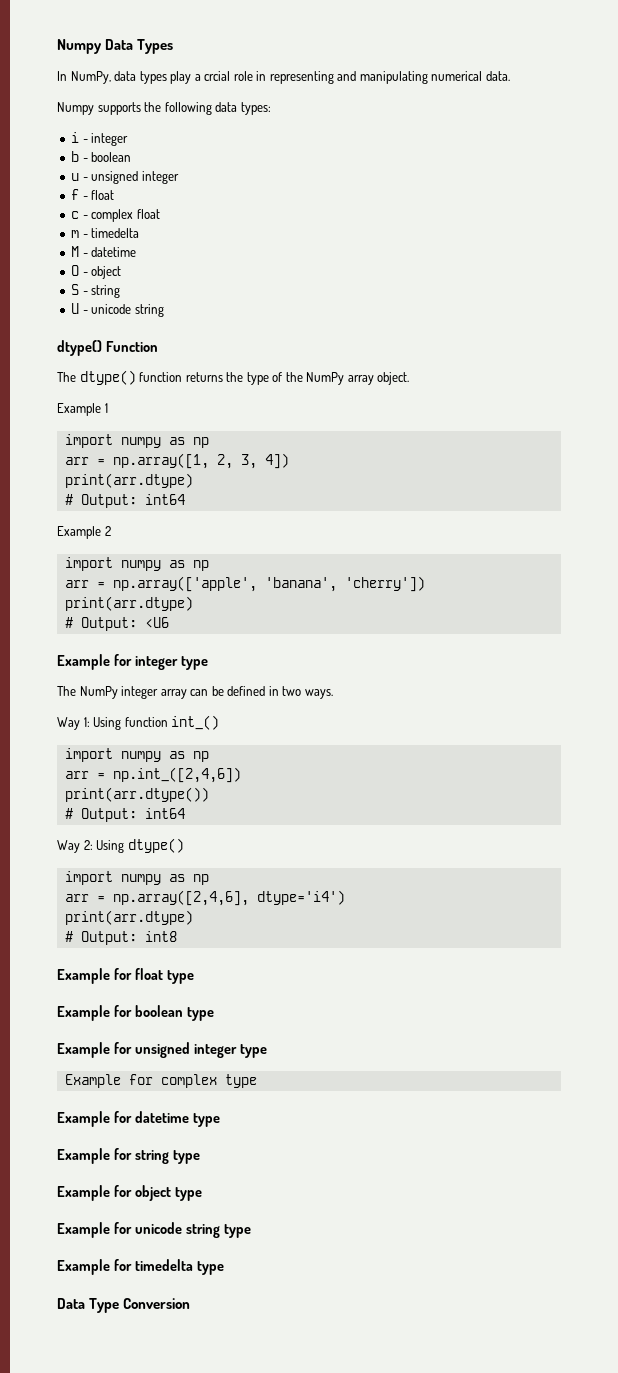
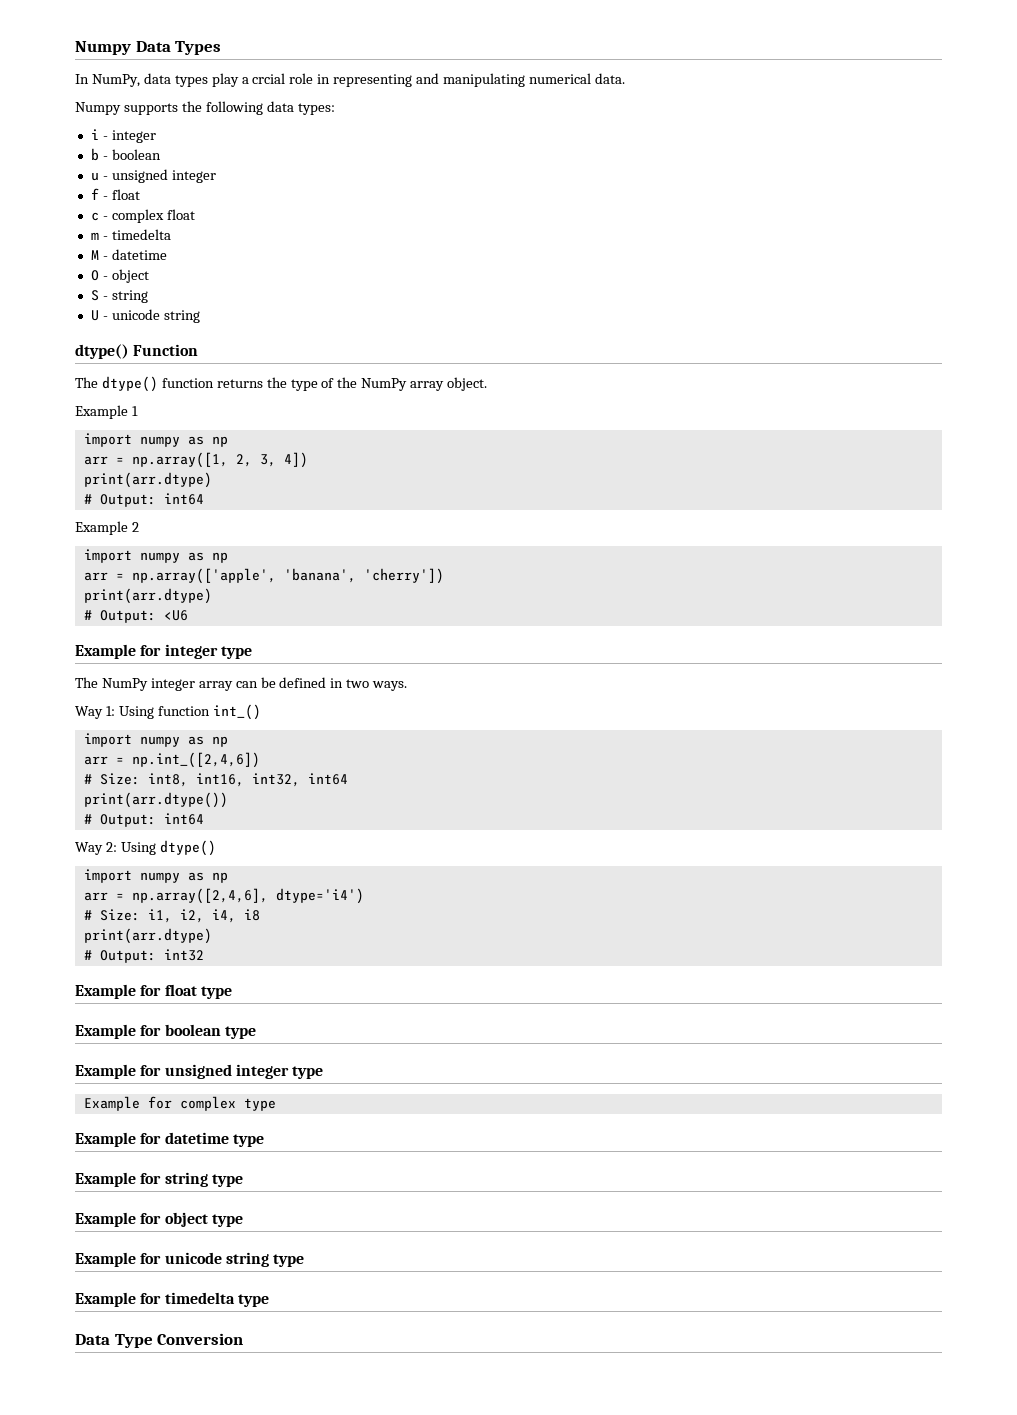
+ # Size: int8, int16, int32, int64
  arr = np.array([2,4,6], dtype='i4')
+ # Size: i1, i2, i4, i8
  print(arr.dtype)
- # Output: int8
+ # Output: int32

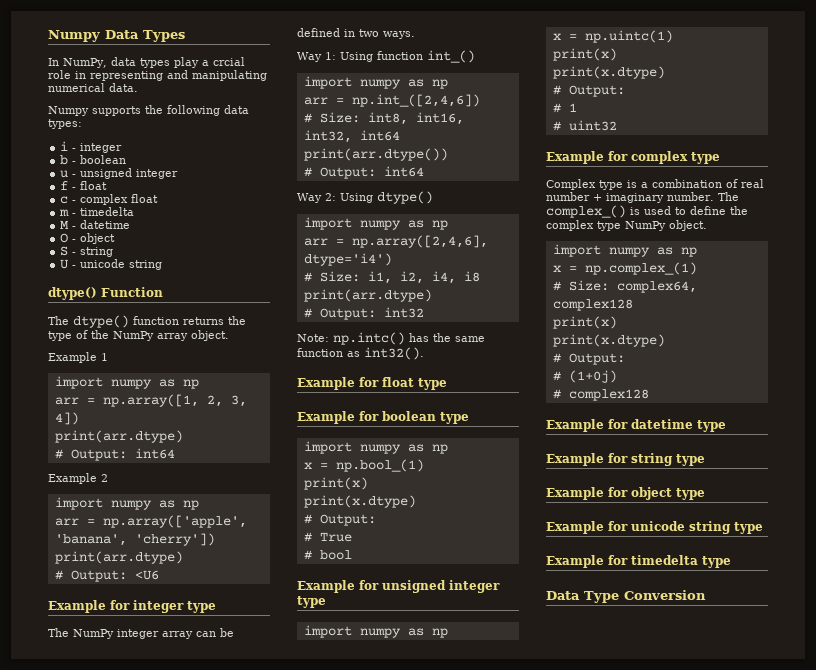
+ Note: np.intc() has the same function as int32().
  Example for boolean type
+ import numpy as np
+ x = np.bool_(1)
+ print(x)
+ print(x.dtype)
+ # Output:
+ # True
+ # bool
  Example for unsigned integer type
+ import numpy as np
+ x = np.uintc(1)
+ print(x)
+ print(x.dtype)
+ # Output:
+ # 1
+ # uint32
  Example for complex type
+ Complex type is a combination of real number + imaginary number. The complex_() is used to define the complex type NumPy object.
+ import numpy as np
+ x = np.complex_(1)
+ # Size: complex64, complex128
+ print(x)
+ print(x.dtype)
+ # Output:
+ # (1+0j)
+ # complex128

